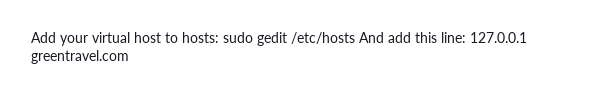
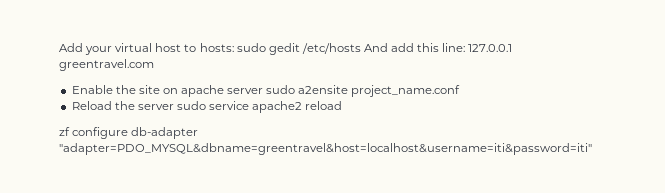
+ Enable the site on apache server sudo a2ensite project_name.conf
+ Reload the server sudo service apache2 reload
+ zf configure db-adapter "adapter=PDO_MYSQL&dbname=greentravel&host=localhost&username=iti&password=iti"

